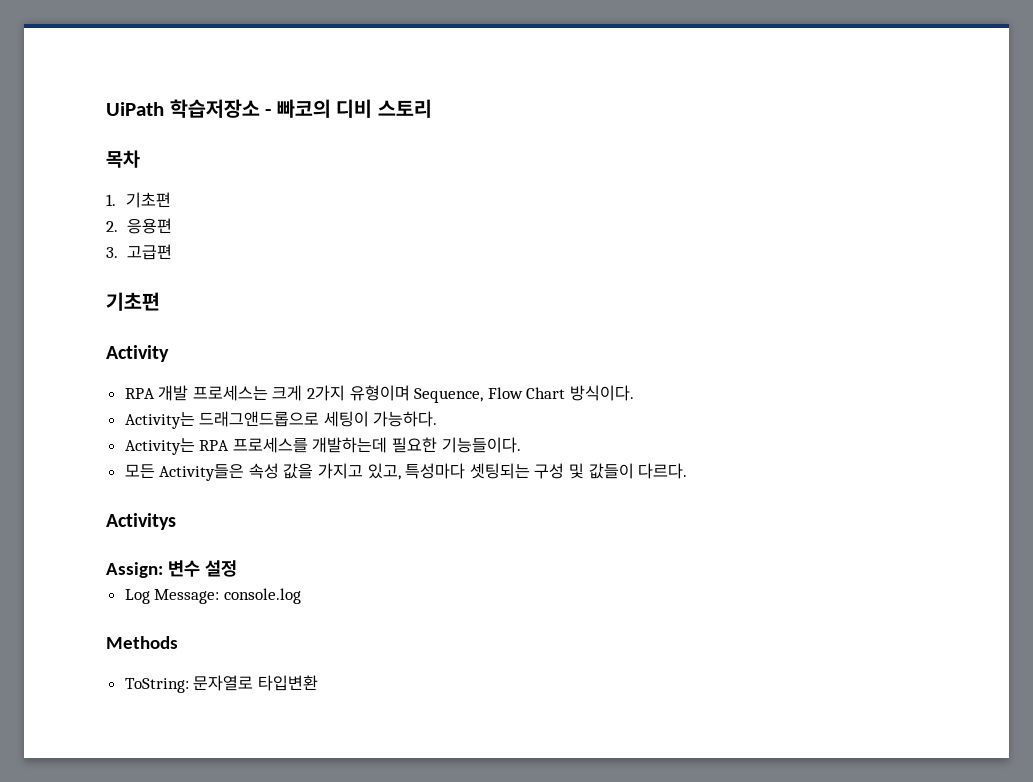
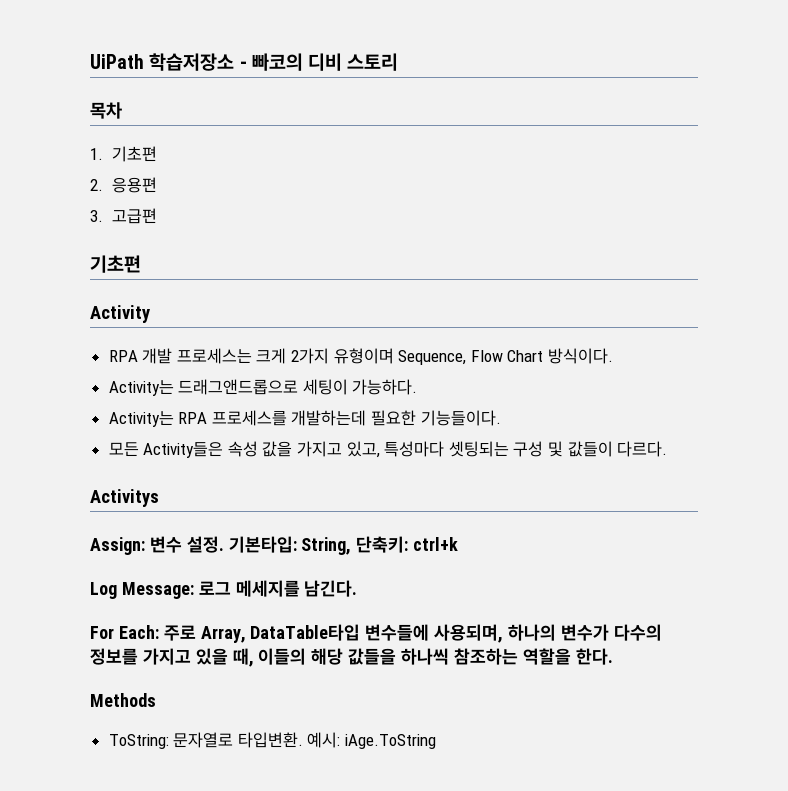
- Assign: 변수 설정
- Log Message: console.log
+ Assign: 변수 설정. 기본타입: String, 단축키: ctrl+k
+ Log Message: 로그 메세지를 남긴다.
+ For Each: 주로 Array, DataTable타입 변수들에 사용되며, 하나의 변수가 다수의 정보를 가지고 있을 때, 이들의 해당 값들을 하나씩 참조하는 역할을 한다.
- ToString: 문자열로 타입변환
+ ToString: 문자열로 타입변환. 예시: iAge.ToString

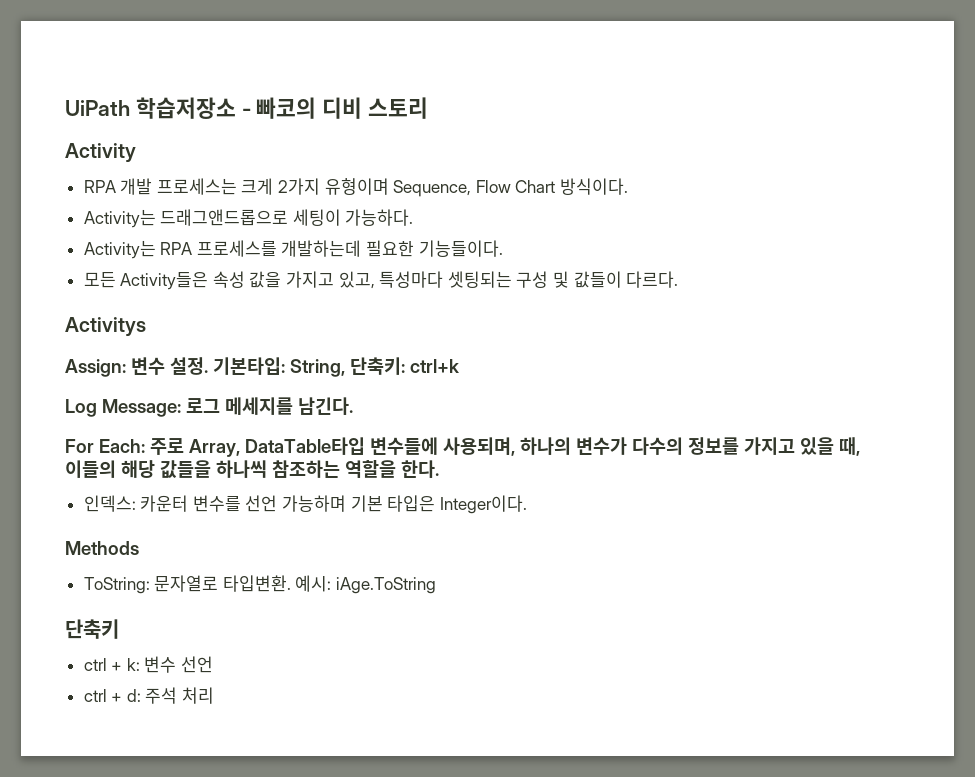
- 목차
- 1. 기초편
- 2. 응용편
- 3. 고급편
- 기초편
+ 인덱스: 카운터 변수를 선언 가능하며 기본 타입은 Integer이다.
+ 단축키
+ ctrl + k: 변수 선언
+ ctrl + d: 주석 처리

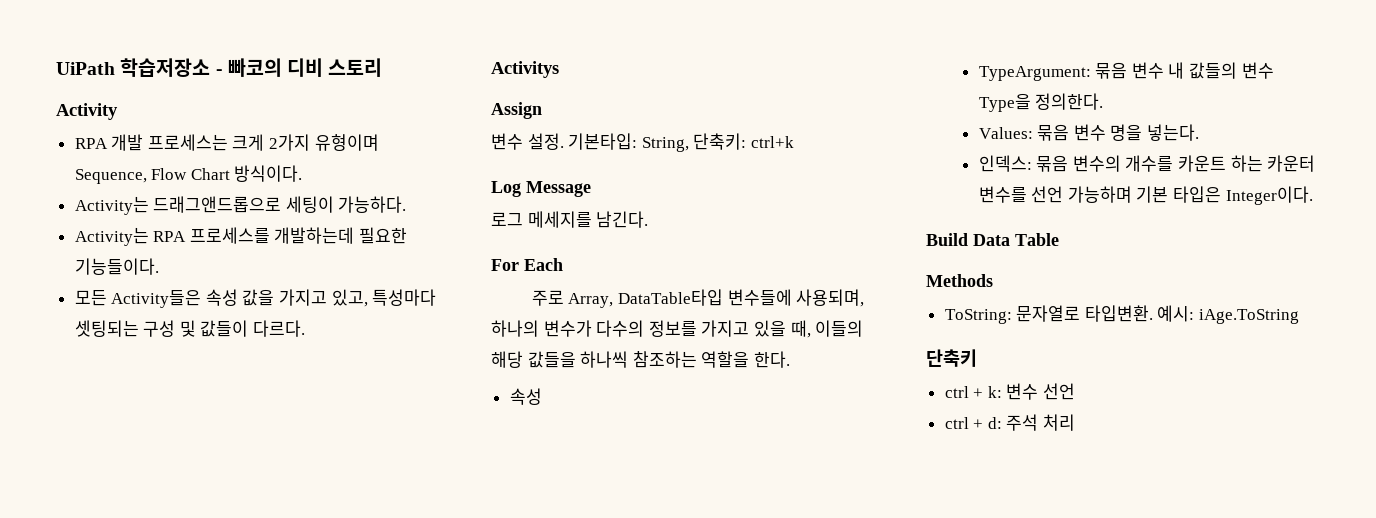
- Assign: 변수 설정.
+ Assign
+ 변수 설정.
- Log Message: 로그 메세지를 남긴다.
+ Log Message
+ 로그 메세지를 남긴다.
- For Each: 주로 Array, DataTable타입 변수들에 사용되며, 하나의 변수가 다수의 정보를 가지고 있을 때, 이들의 해당 값들을 하나씩 참조하는 역할을 한다.
- 인덱스: 카운터 변수를 선언 가능하며 기본 타입은 Integer이다.
+ For Each
+ 주로 Array, DataTable타입 변수들에 사용되며, 하나의 변수가 다수의 정보를 가지고 있을 때, 이들의 해당 값들을 하나씩 참조하는 역할을 한다.
+ 속성
+ TypeArgument: 묶음 변수 내 값들의 변수 Type을 정의한다.
+ Values: 묶음 변수 명을 넣는다.
+ 인덱스: 묶음 변수의 개수를 카운트 하는 카운터 변수를 선언 가능하며 기본 타입은 Integer이다.
+ Build Data Table

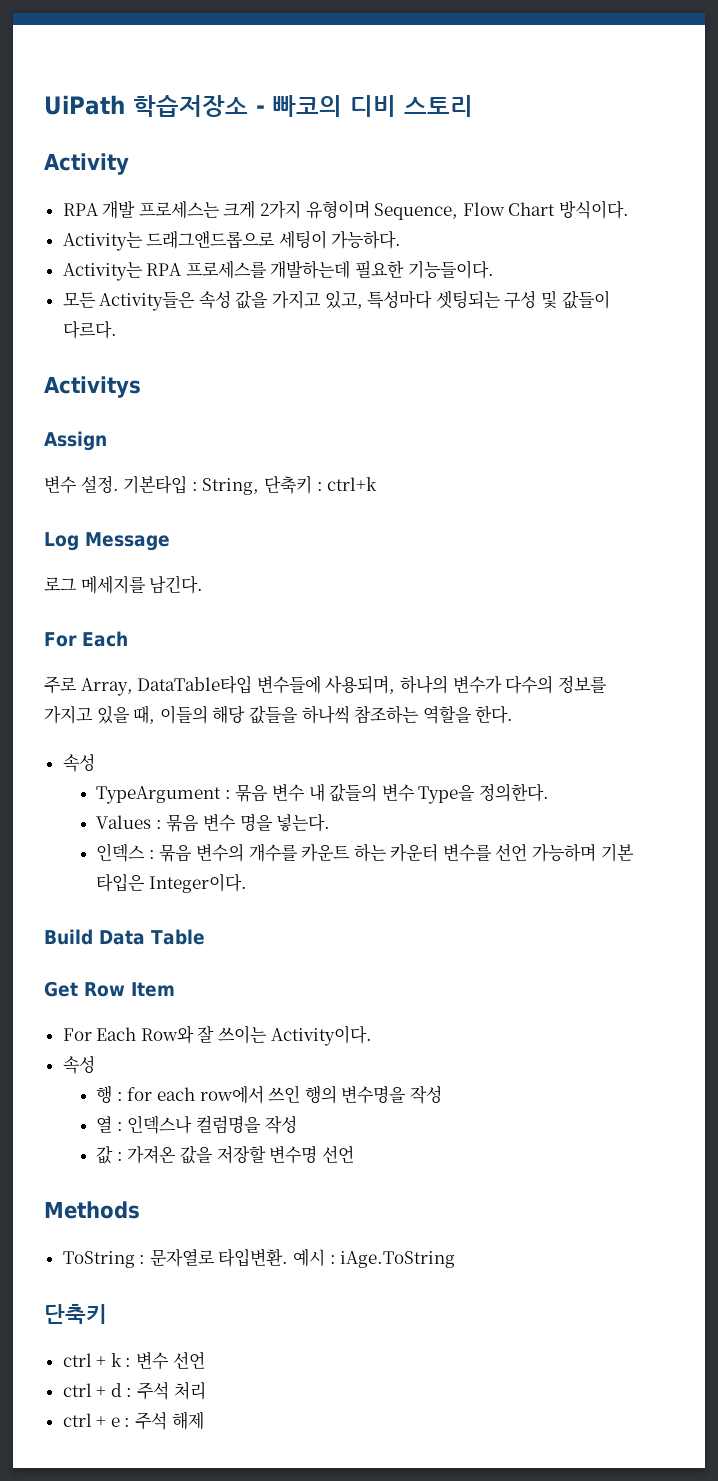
- 기본타입: String, 단축키: ctrl+k
+ 기본타입 : String, 단축키 : ctrl+k
- TypeArgument: 묶음 변수 내 값들의 변수 Type을 정의한다.
+ TypeArgument : 묶음 변수 내 값들의 변수 Type을 정의한다.
- Values: 묶음 변수 명을 넣는다.
+ Values : 묶음 변수 명을 넣는다.
- 인덱스: 묶음 변수의 개수를 카운트 하는 카운터 변수를 선언 가능하며 기본 타입은 Integer이다.
+ 인덱스 : 묶음 변수의 개수를 카운트 하는 카운터 변수를 선언 가능하며 기본 타입은 Integer이다.
+ Get Row Item
+ For Each Row와 잘 쓰이는 Activity이다.
+ 속성
+ 행 : for each row에서 쓰인 행의 변수명을 작성
+ 열 : 인덱스나 컬럼명을 작성
+ 값 : 가져온 값을 저장할 변수명 선언
  Methods
- ToString: 문자열로 타입변환. 예시: iAge.ToString
+ ToString : 문자열로 타입변환. 예시 : iAge.ToString
- ctrl + k: 변수 선언
+ ctrl + k : 변수 선언
- ctrl + d: 주석 처리
+ ctrl + d : 주석 처리
+ ctrl + e : 주석 해제

